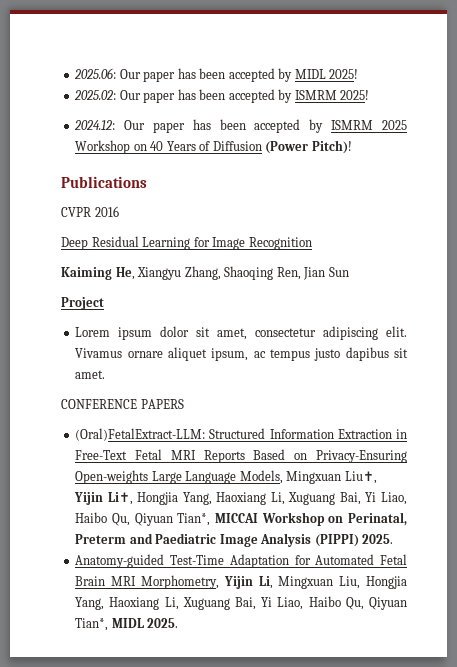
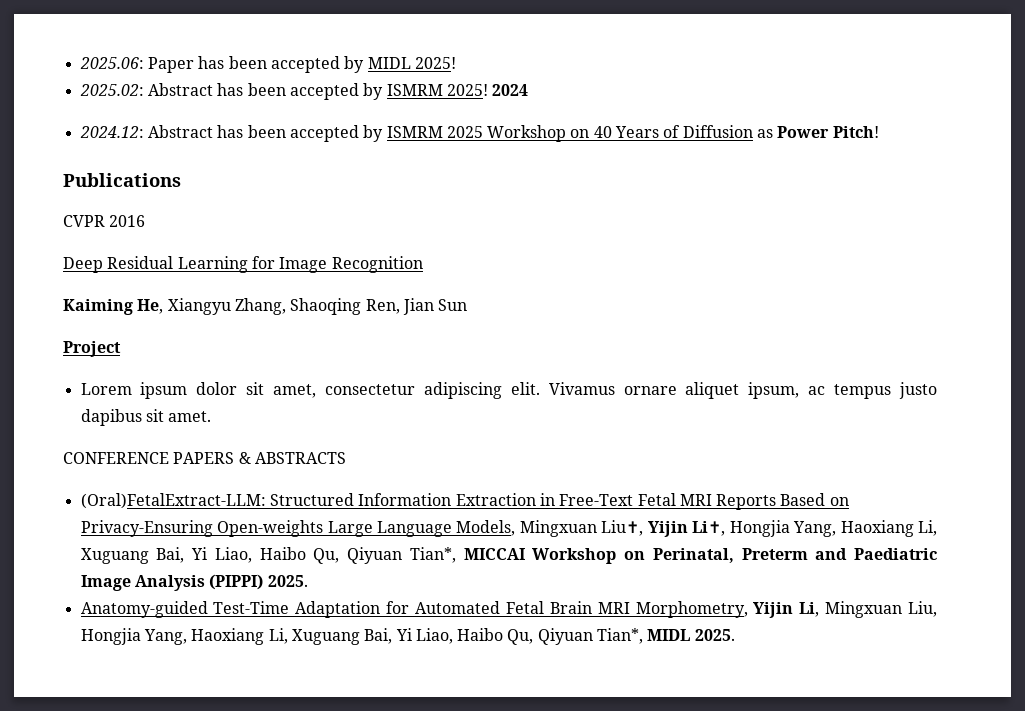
- 2025.06: Our paper has been accepted by MIDL 2025!
+ 2025.06: Paper has been accepted by MIDL 2025!
- 2025.02: Our paper has been accepted by ISMRM 2025!
+ 2025.02: Abstract has been accepted by ISMRM 2025! 2024
- 2024.12: Our paper has been accepted by ISMRM 2025 Workshop on 40 Years of Diffusion (Power Pitch)!
+ 2024.12: Abstract has been accepted by ISMRM 2025 Workshop on 40 Years of Diffusion as Power Pitch!
- CONFERENCE PAPERS
+ CONFERENCE PAPERS & ABSTRACTS

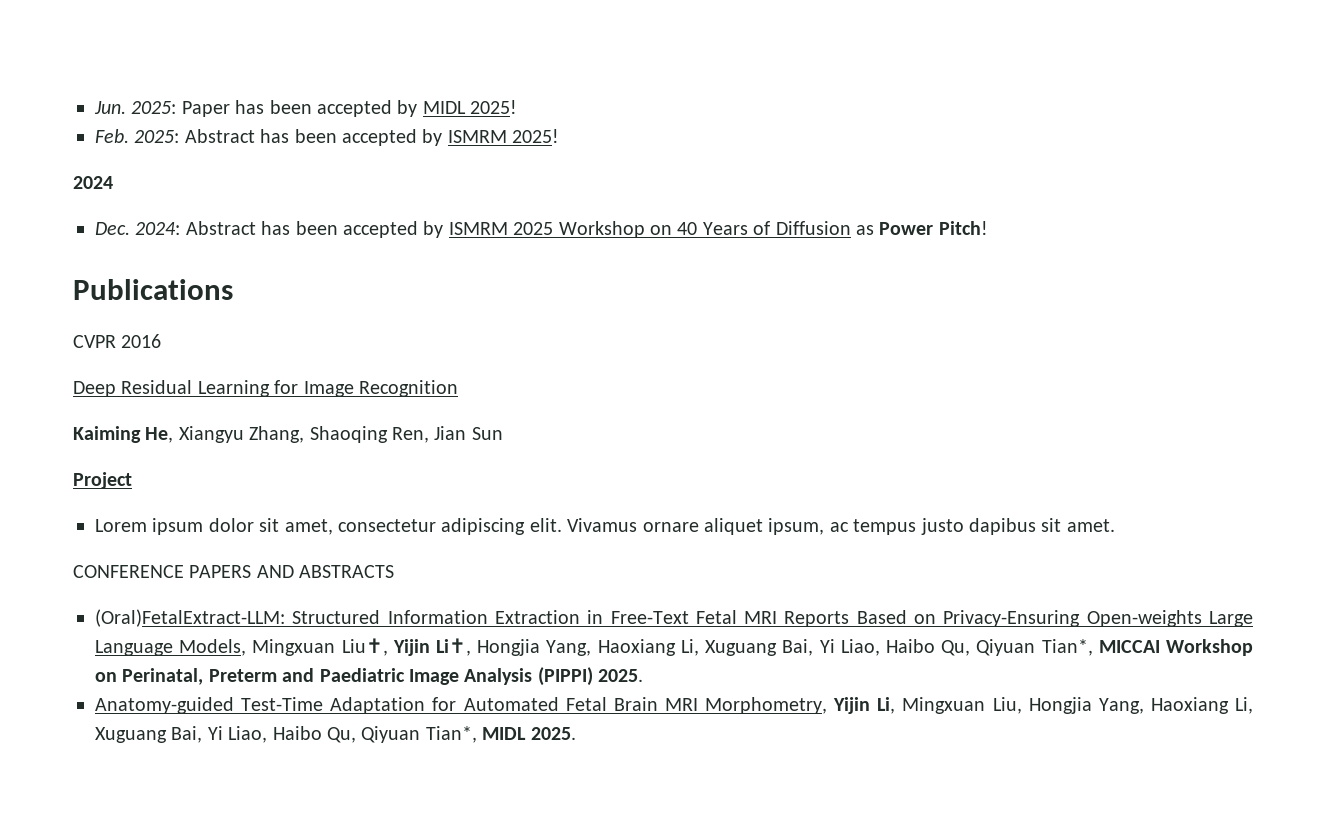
- 2025.06: Paper has been accepted by MIDL 2025!
+ Jun. 2025: Paper has been accepted by MIDL 2025!
- 2025.02: Abstract has been accepted by ISMRM 2025! 2024
+ Feb. 2025: Abstract has been accepted by ISMRM 2025!
+ 2024
- 2024.12: Abstract has been accepted by ISMRM 2025 Workshop on 40 Years of Diffusion as Power Pitch!
+ Dec. 2024: Abstract has been accepted by ISMRM 2025 Workshop on 40 Years of Diffusion as Power Pitch!
- CONFERENCE PAPERS & ABSTRACTS
+ CONFERENCE PAPERS AND ABSTRACTS

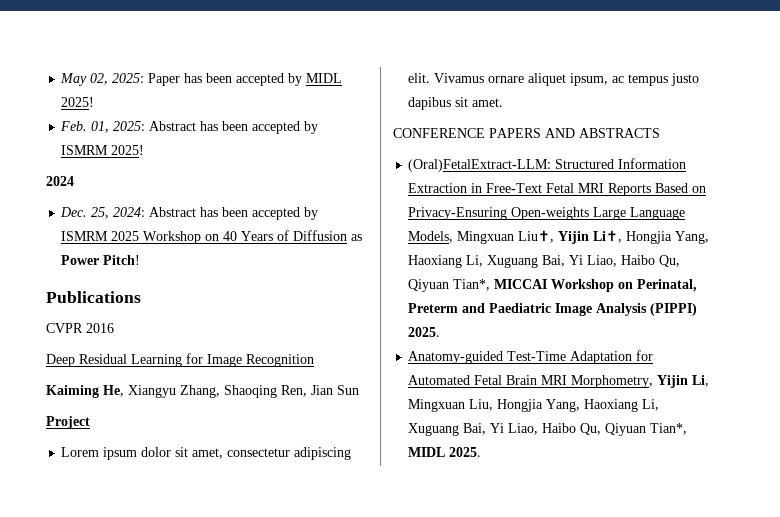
- Jun. 2025: Paper has been accepted by MIDL 2025!
+ May 02, 2025: Paper has been accepted by MIDL 2025!
- Feb. 2025: Abstract has been accepted by ISMRM 2025!
+ Feb. 01, 2025: Abstract has been accepted by ISMRM 2025!
- Dec. 2024: Abstract has been accepted by ISMRM 2025 Workshop on 40 Years of Diffusion as Power Pitch!
+ Dec. 25, 2024: Abstract has been accepted by ISMRM 2025 Workshop on 40 Years of Diffusion as Power Pitch!

